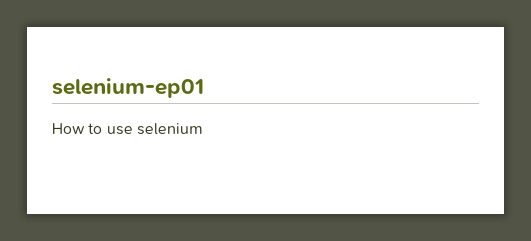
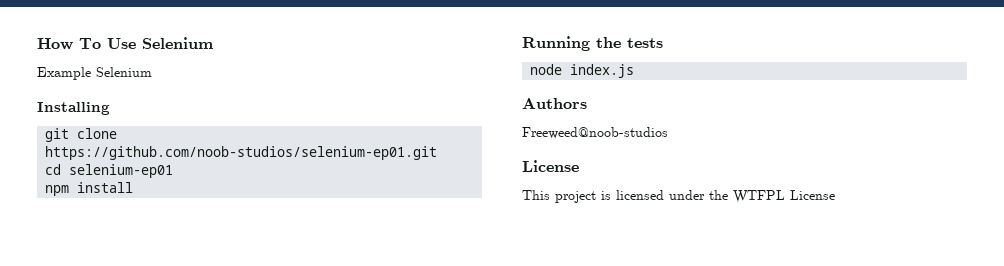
- selenium-ep01
- How to use selenium
+ How To Use Selenium
+ Example Selenium
+ Installing
+ git clone https://github.com/noob-studios/selenium-ep01.git
+ cd selenium-ep01
+ npm install
+ Running the tests
+ node index.js
+ Authors
+ Freeweed@noob-studios
+ License
+ This project is licensed under the WTFPL License

